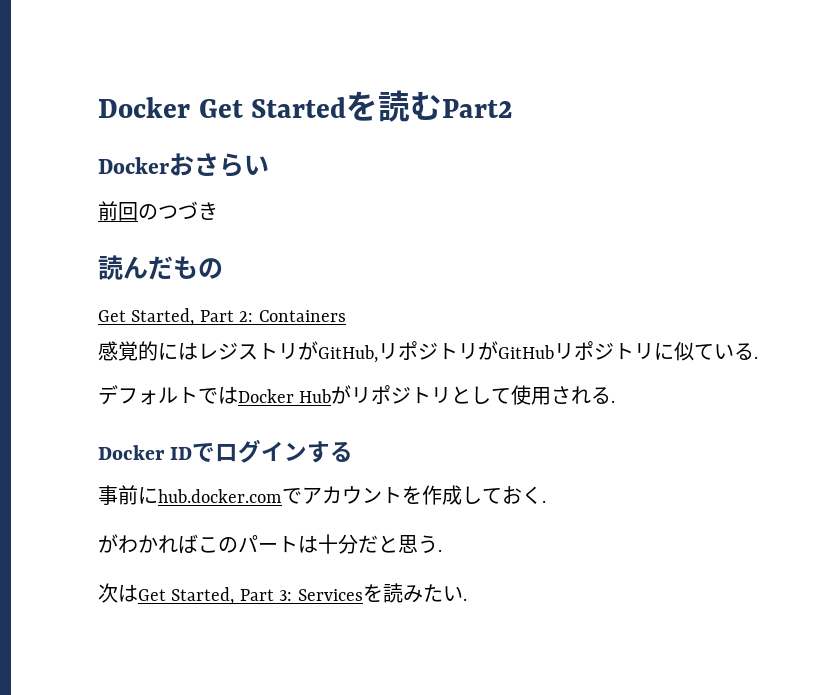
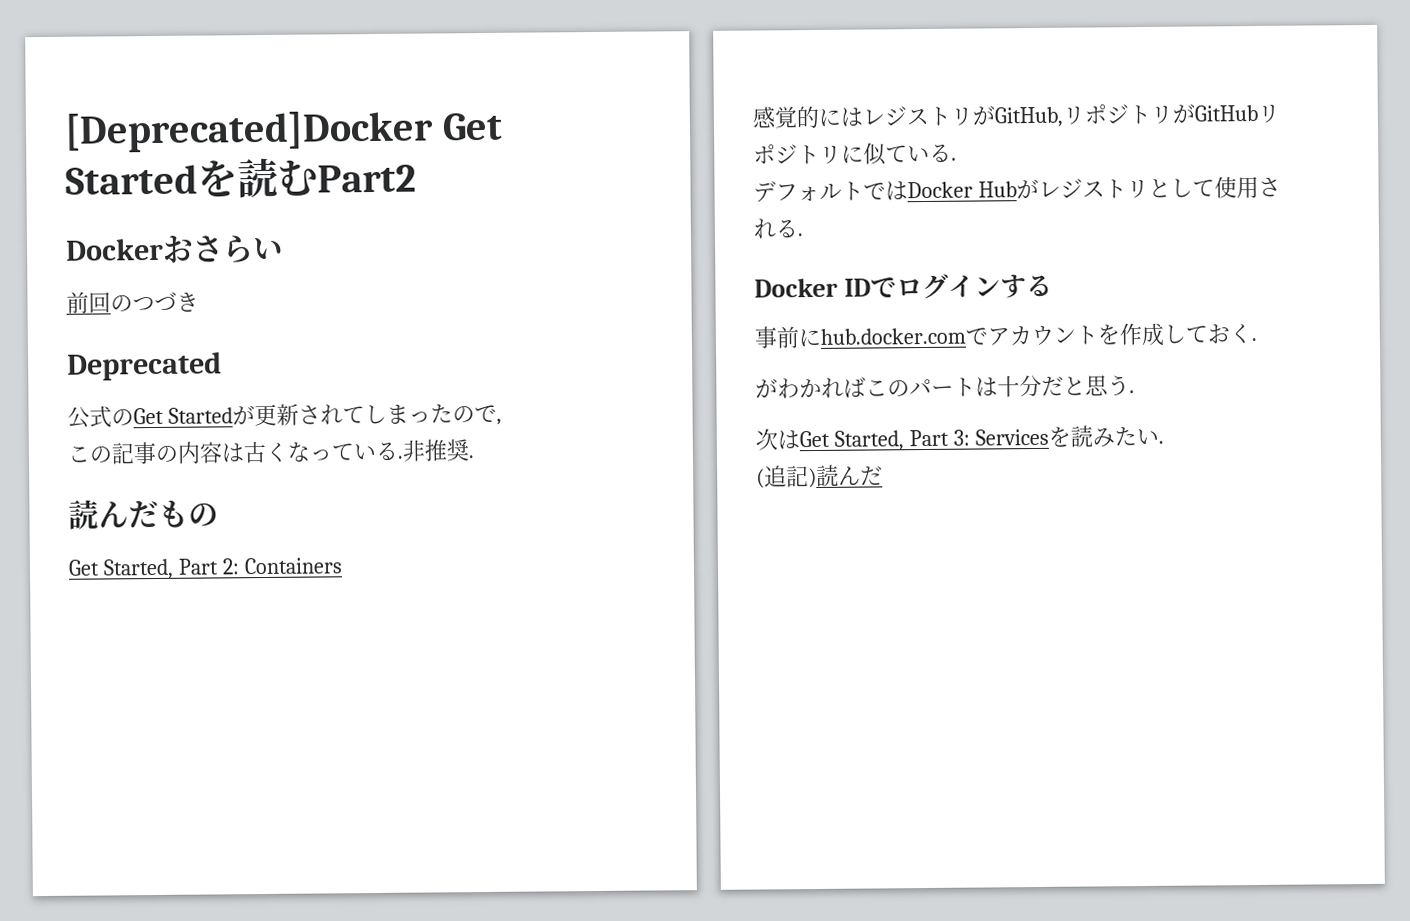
- Docker Get Startedを読むPart2
+ [Deprecated]Docker Get Startedを読むPart2
+ Deprecated
+ 公式のGet Startedが更新されてしまったので,
+ この記事の内容は古くなっている.非推奨.
- デフォルトではDocker Hubがリポジトリとして使用される.
+ デフォルトではDocker Hubがレジストリとして使用される.
+ (追記)読んだ

